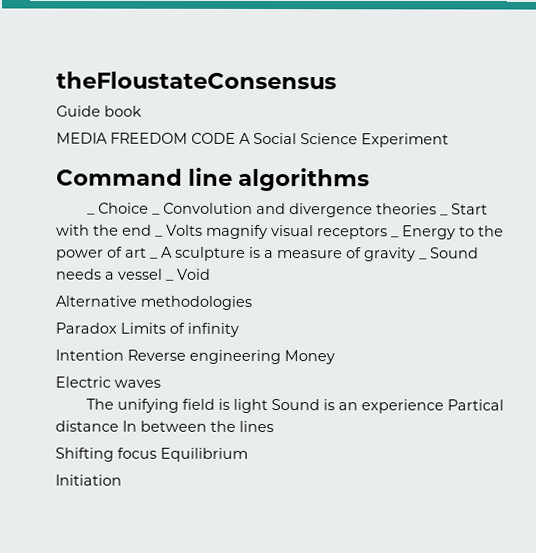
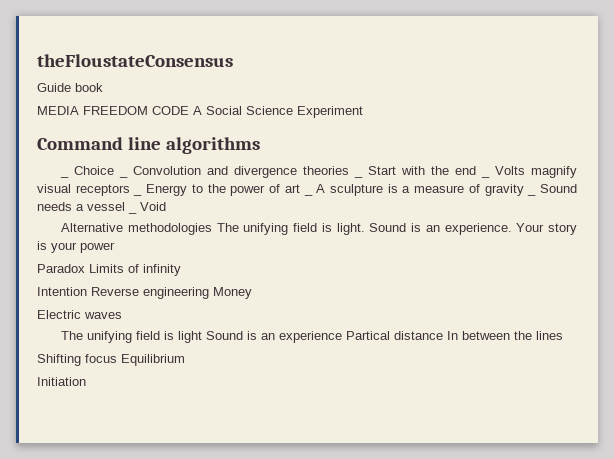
- Alternative methodologies
+ Alternative methodologies The unifying field is light. Sound is an experience. Your story is your power

